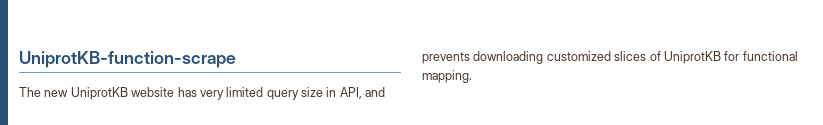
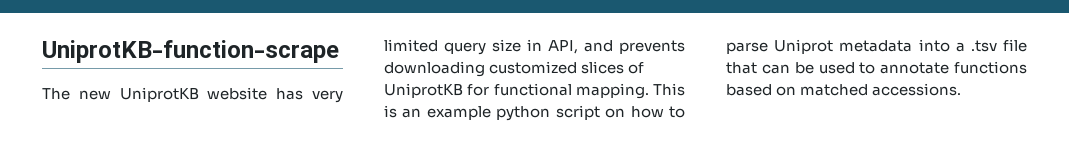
+ This is an example python script on how to parse Uniprot metadata into a .tsv file that can be used to annotate functions based on matched accessions.

